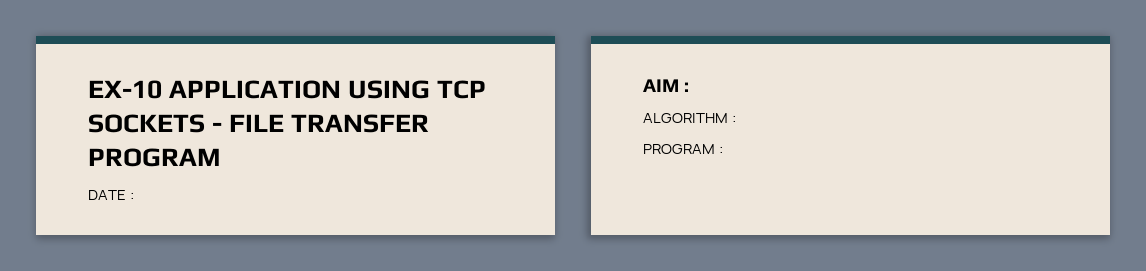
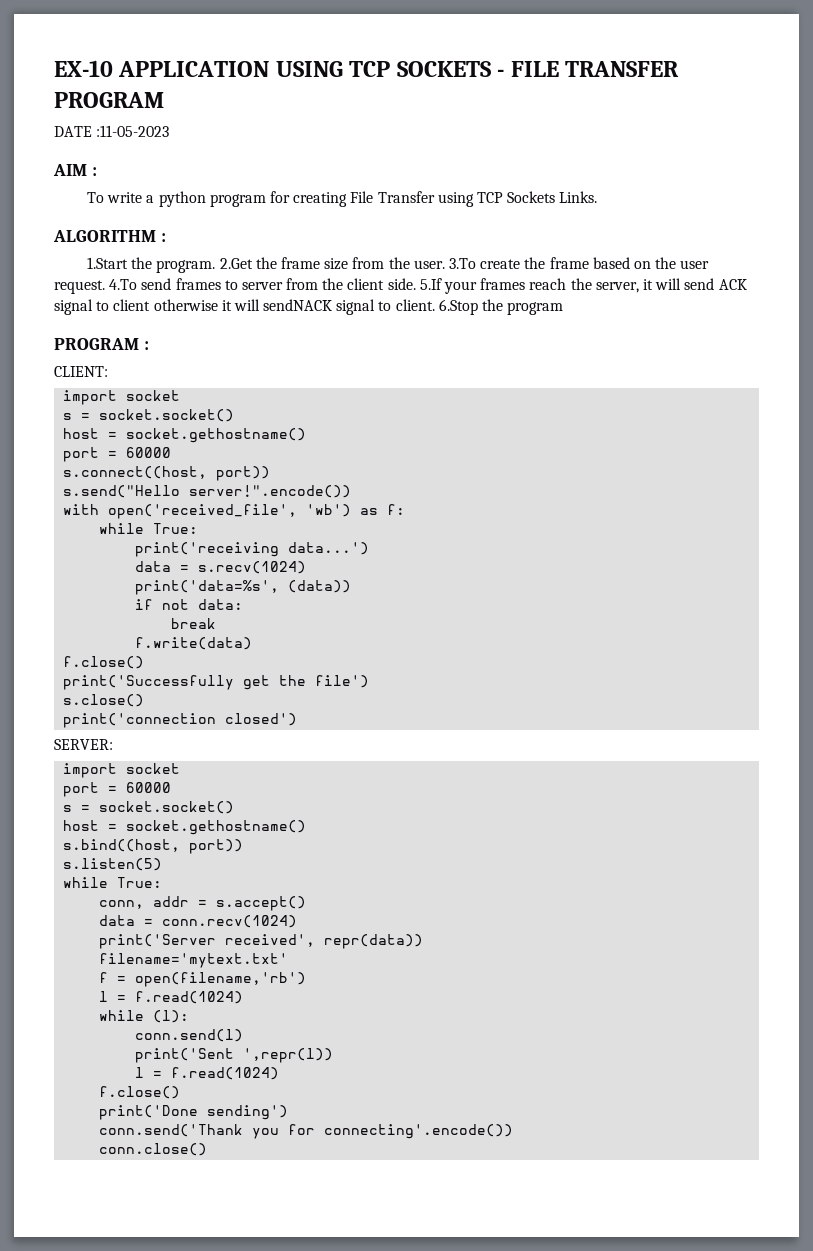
- DATE :
+ DATE :11-05-2023
+ To write a python program for creating File Transfer using TCP Sockets Links.
  ALGORITHM :
+ 1.Start the program. 2.Get the frame size from the user. 3.To create the frame based on the user request. 4.To send frames to server from the client side. 5.If your frames reach the server, it will send ACK signal to client otherwise it will sendNACK signal to client. 6.Stop the program
  PROGRAM :
+ CLIENT:
+ import socket
+ s = socket.socket()
+ host = socket.gethostname()
+ port = 60000
+ s.connect((host, port))
+ s.send("Hello server!".encode())
+ with open('received_file', 'wb') as f:
+ while True:
+ print('receiving data...')
+ data = s.recv(1024)
+ print('data=%s', (data))
+ if not data:
+ break
+ f.write(data)
+ f.close()
+ print('Successfully get the file')
+ s.close()
+ print('connection closed')
+ SERVER:
+ import socket
+ port = 60000
+ s = socket.socket()
+ host = socket.gethostname()
+ s.bind((host, port))
+ s.listen(5)
+ while True:
+ conn, addr = s.accept()
+ data = conn.recv(1024)
+ print('Server received', repr(data))
+ filename='mytext.txt'
+ f = open(filename,'rb')
+ l = f.read(1024)
+ while (l):
+ conn.send(l)
+ print('Sent ',repr(l))
+ l = f.read(1024)
+ f.close()
+ print('Done sending')
+ conn.send('Thank you for connecting'.encode())
+ conn.close()

